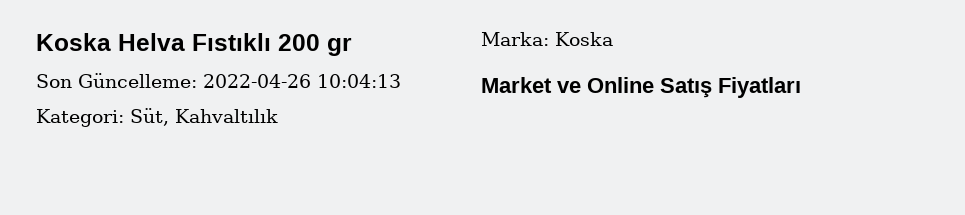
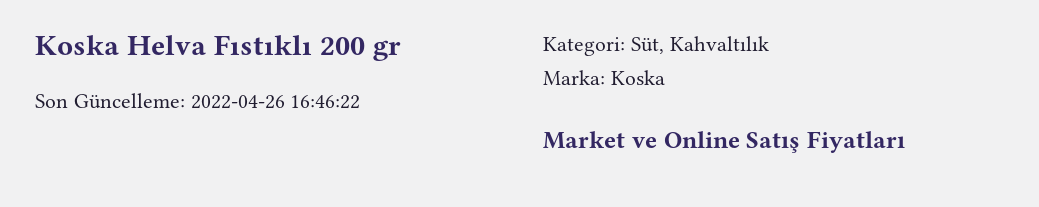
- Son Güncelleme: 2022-04-26 10:04:13
+ Son Güncelleme: 2022-04-26 16:46:22

